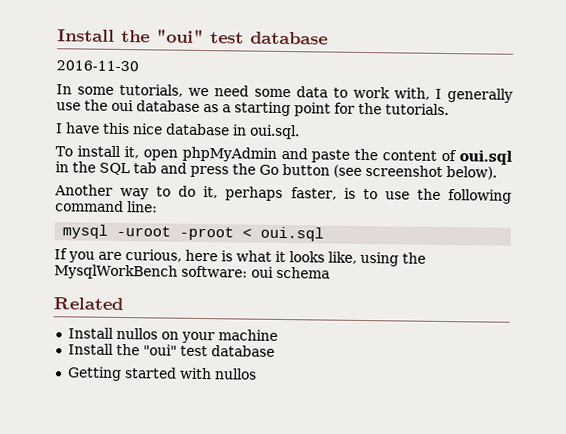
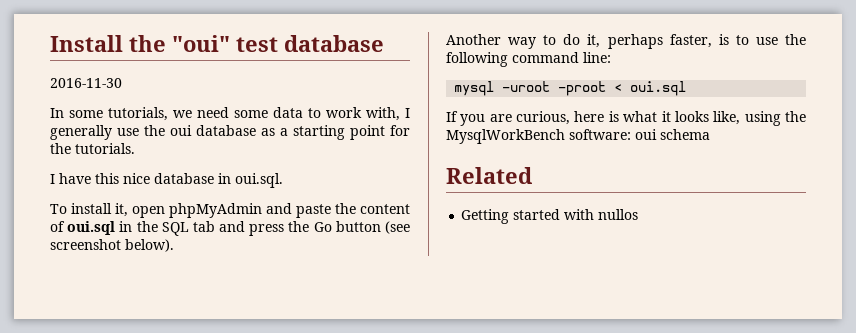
- Install nullos on your machine
- Install the "oui" test database

